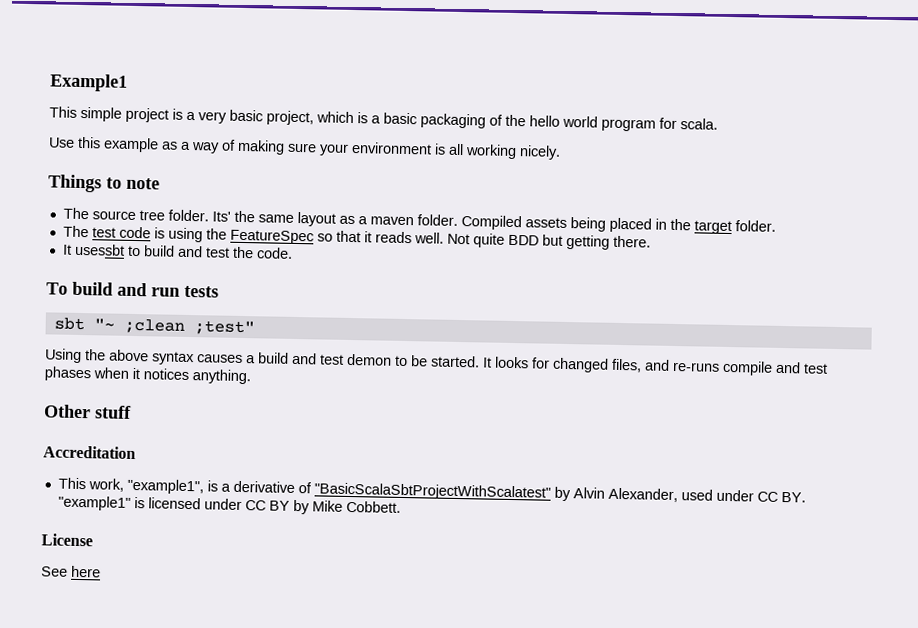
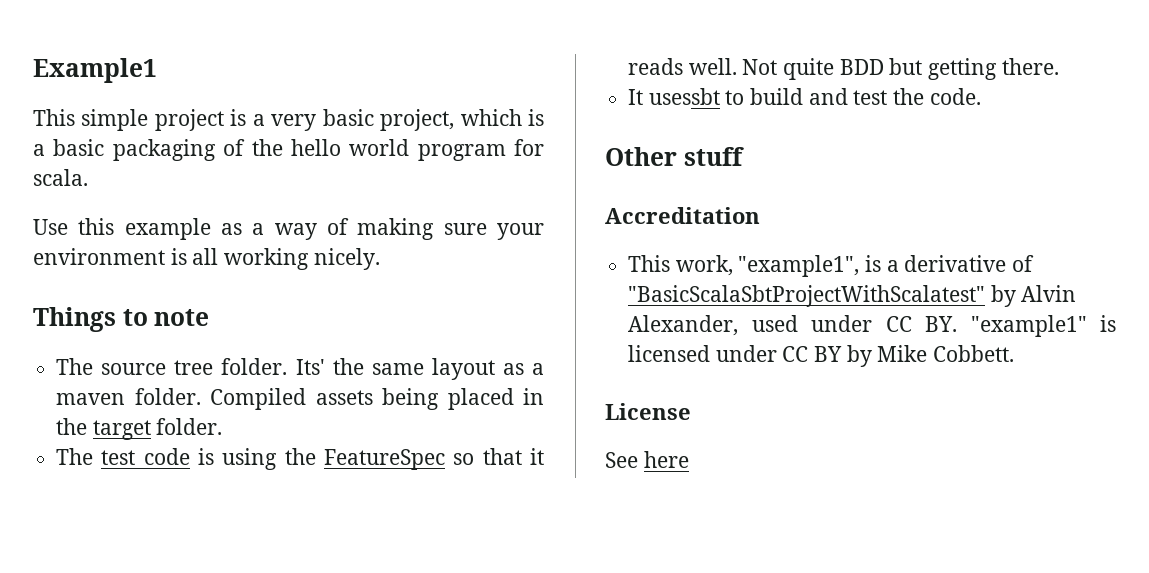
- To build and run tests
- sbt "~ ;clean ;test"
- Using the above syntax causes a build and test demon to be started. It looks for changed files, and re-runs compile and test phases when it notices anything.

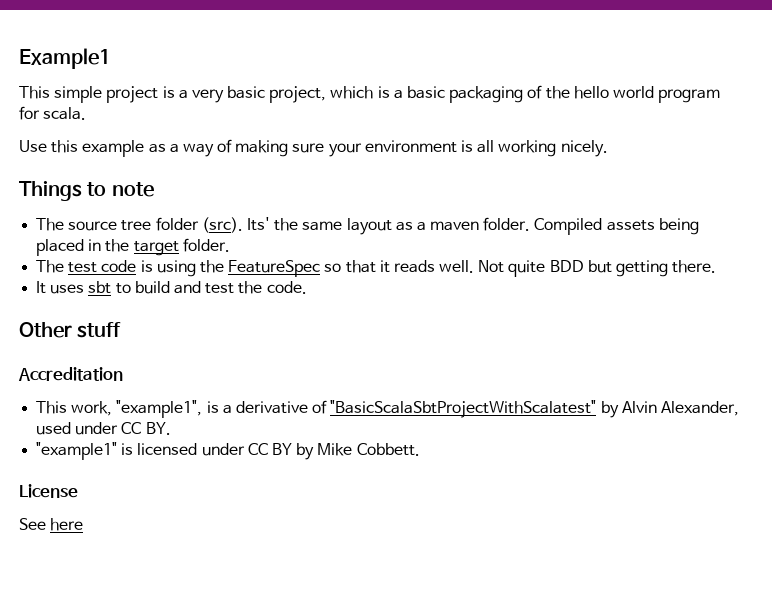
- The source tree folder.
+ The source tree folder (src).
- It usessbt to build and test the code.
+ It uses sbt to build and test the code.
- This work, "example1", is a derivative of "BasicScalaSbtProjectWithScalatest" by Alvin Alexander, used under CC BY. "example1" is licensed under CC BY by Mike Cobbett.
+ This work, "example1", is a derivative of "BasicScalaSbtProjectWithScalatest" by Alvin Alexander, used under CC BY.
+ "example1" is licensed under CC BY by Mike Cobbett.

